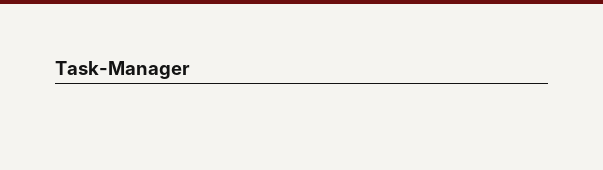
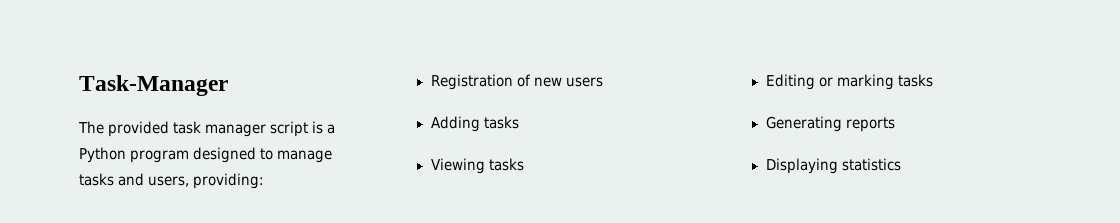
+ The provided task manager script is a Python program designed to manage tasks and users, providing:
+ Registration of new users
+ Adding tasks
+ Viewing tasks
+ Editing or marking tasks
+ Generating reports
+ Displaying statistics

